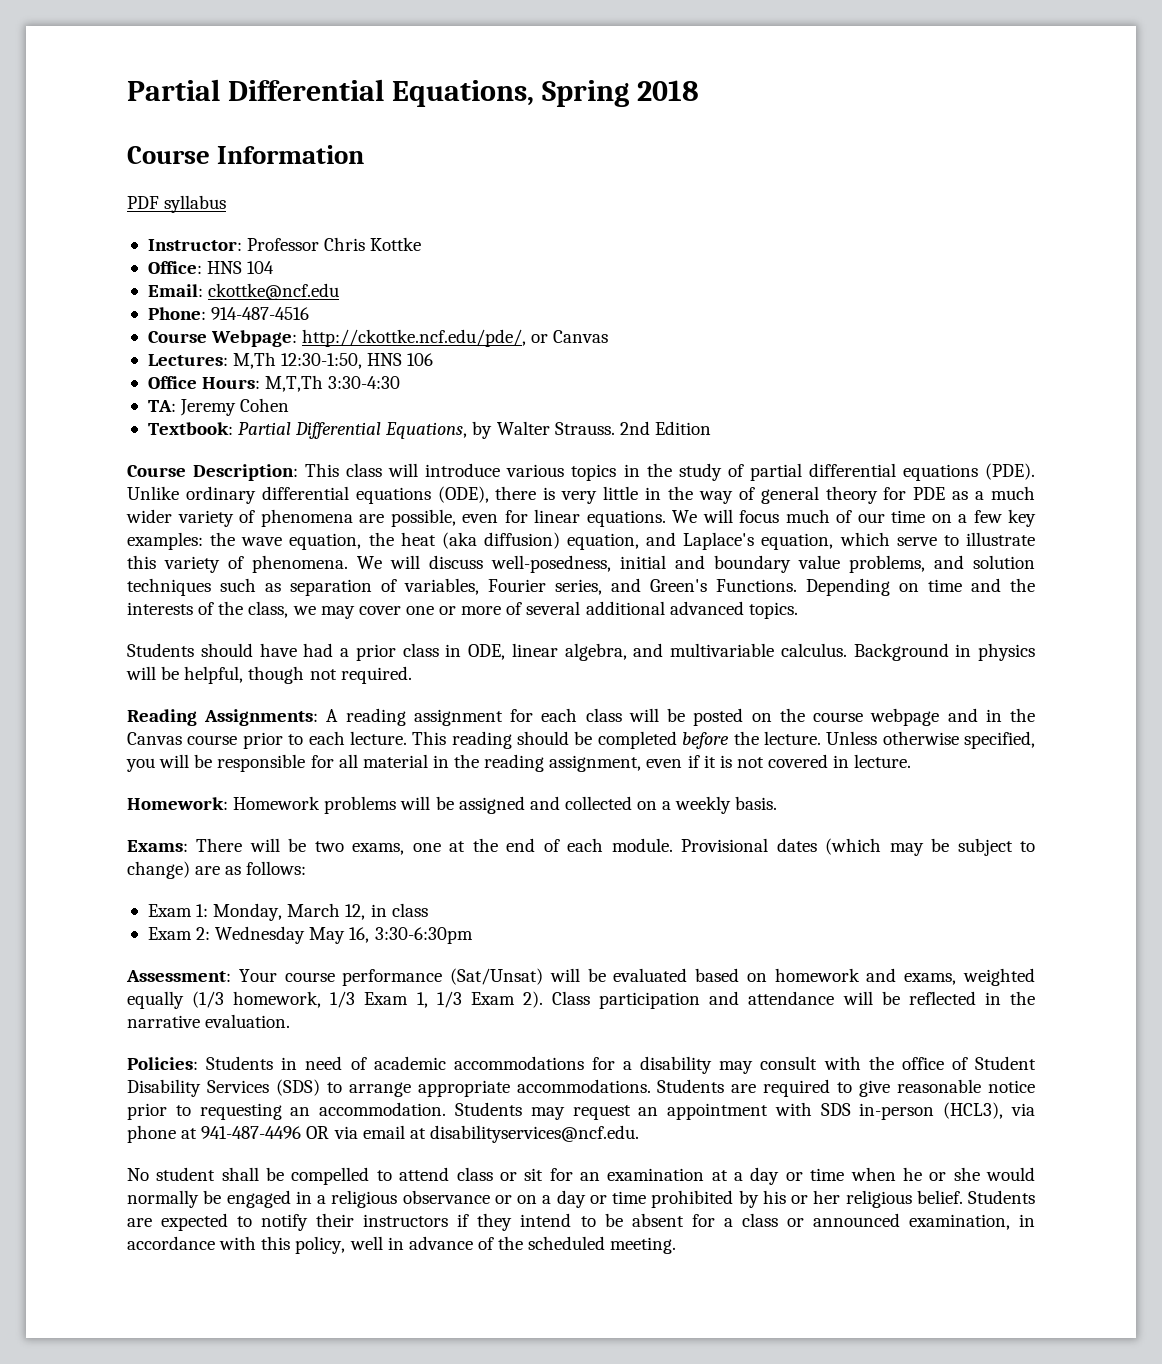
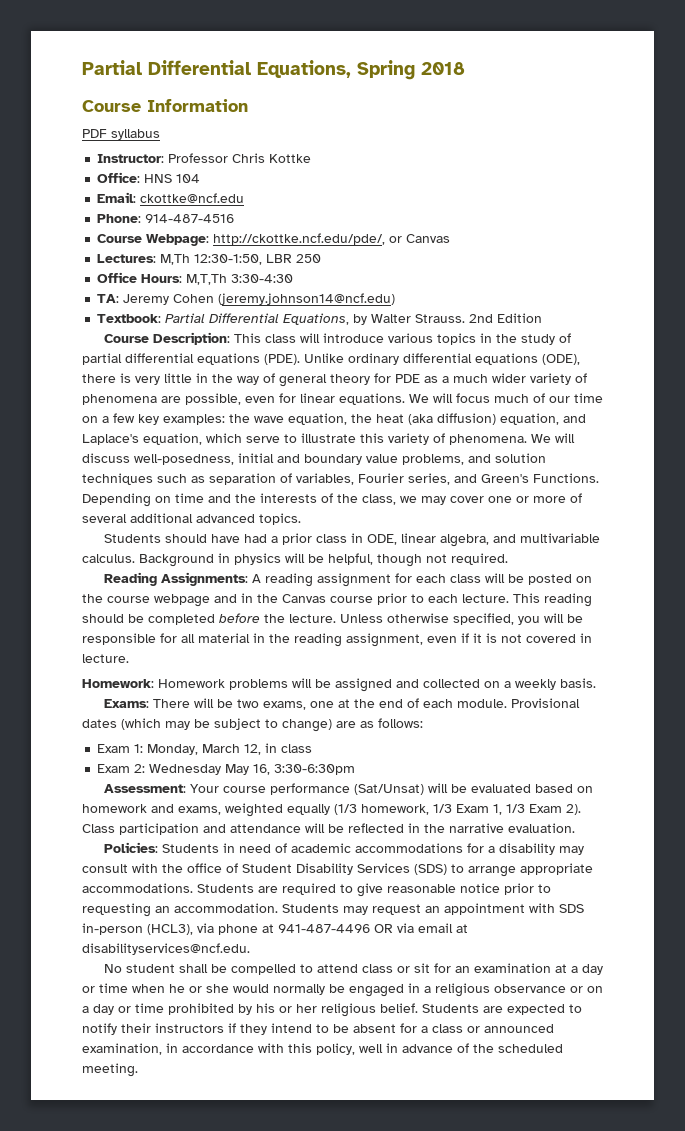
- Lectures: M,Th 12:30-1:50, HNS 106
+ Lectures: M,Th 12:30-1:50, LBR 250
- TA: Jeremy Cohen
+ TA: Jeremy Cohen (jeremy.johnson14@ncf.edu)

